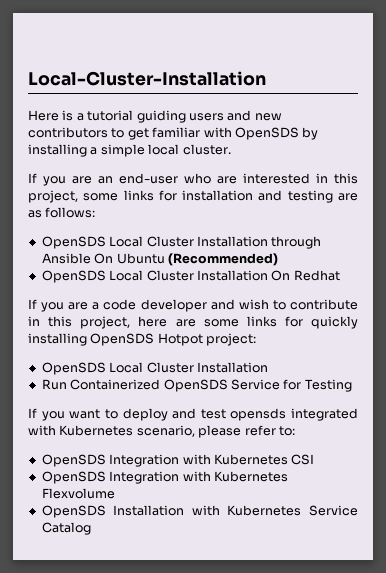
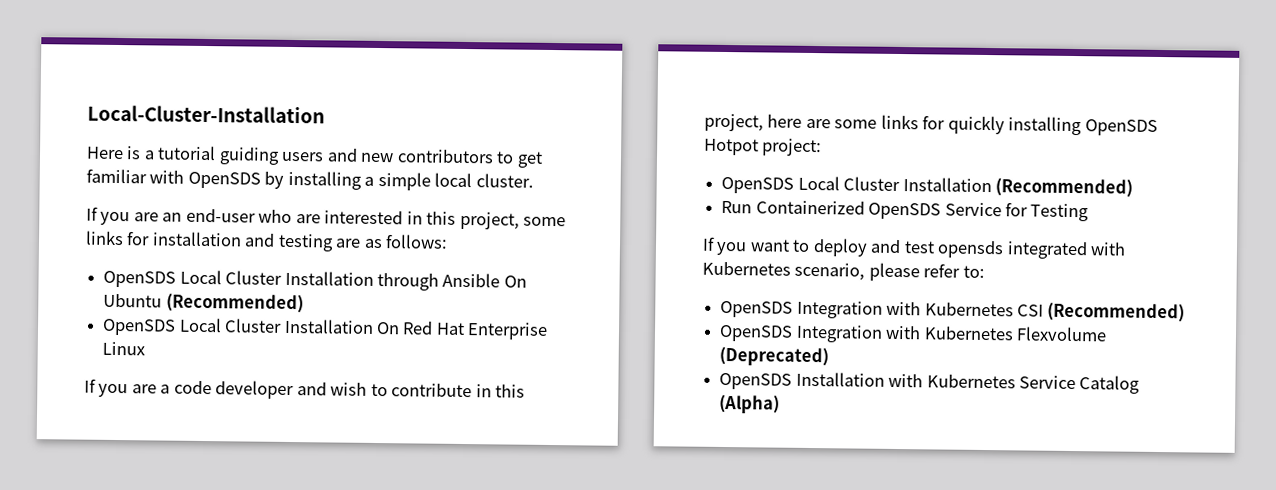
- OpenSDS Local Cluster Installation On Redhat
+ OpenSDS Local Cluster Installation On Red Hat Enterprise Linux
  If you are a code developer and wish to contribute in this project, here are some links for quickly installing OpenSDS Hotpot project:
- OpenSDS Local Cluster Installation
+ OpenSDS Local Cluster Installation (Recommended)
- OpenSDS Integration with Kubernetes CSI
+ OpenSDS Integration with Kubernetes CSI (Recommended)
- OpenSDS Integration with Kubernetes Flexvolume
+ OpenSDS Integration with Kubernetes Flexvolume (Deprecated)
- OpenSDS Installation with Kubernetes Service Catalog
+ OpenSDS Installation with Kubernetes Service Catalog (Alpha)

